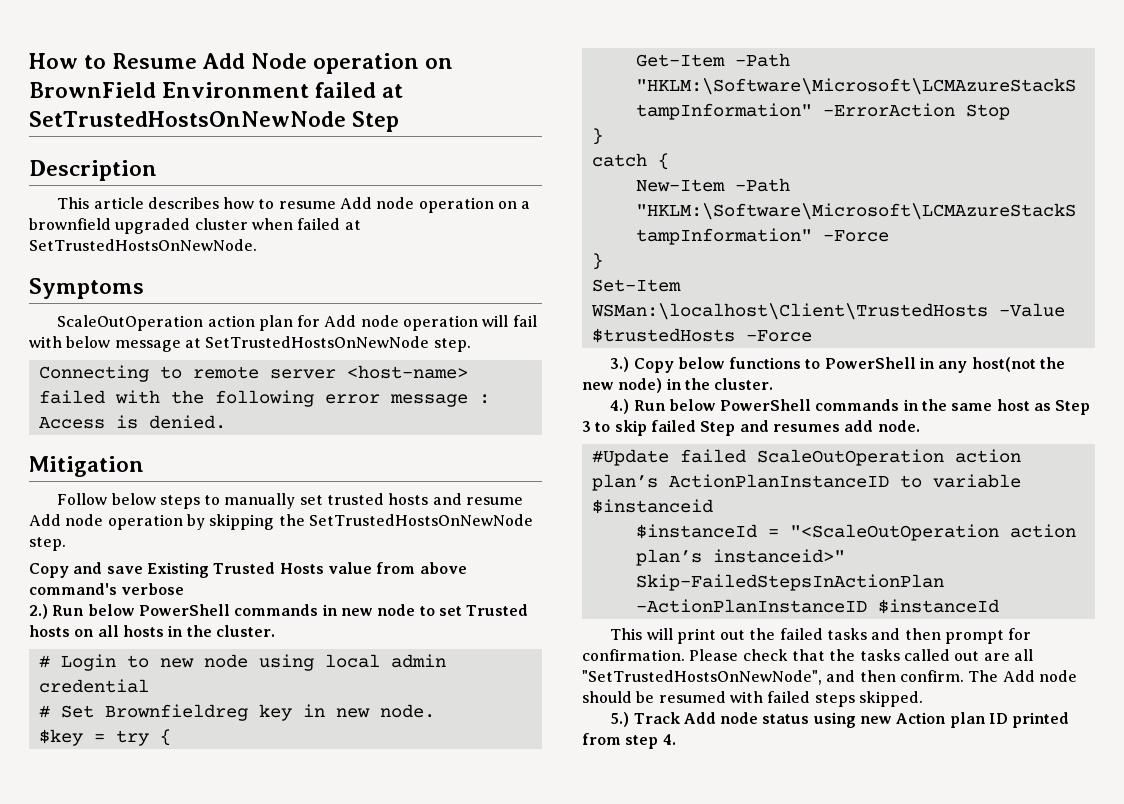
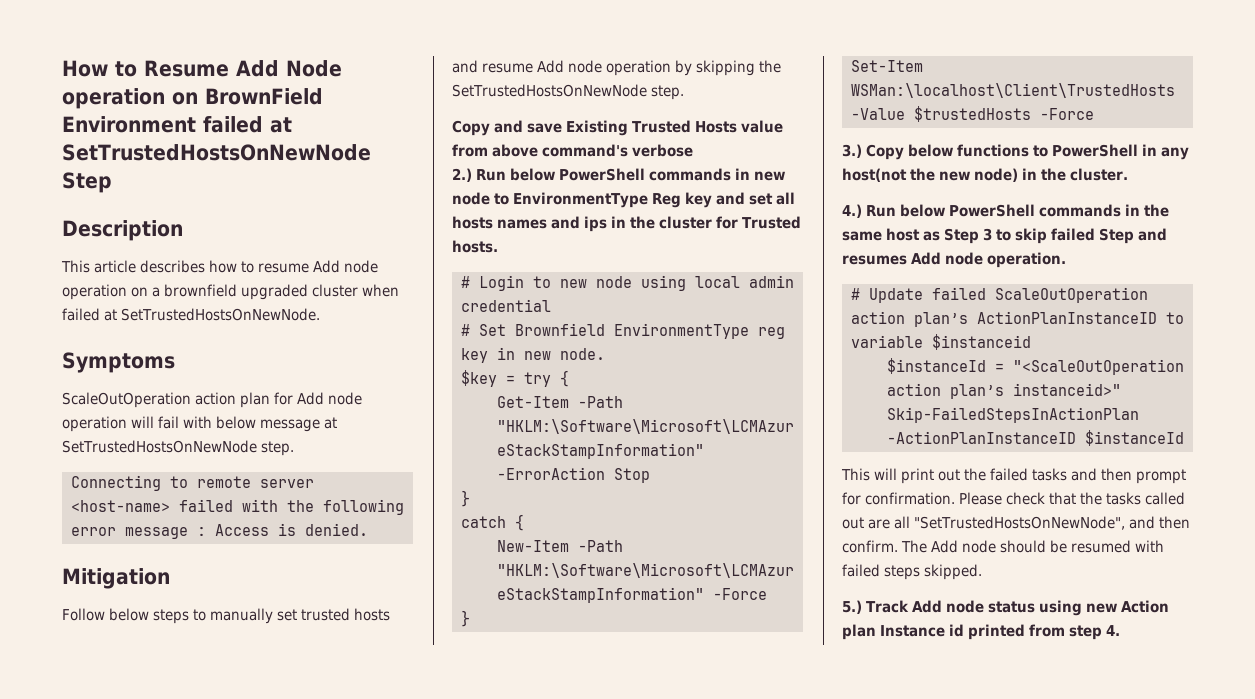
- 2.) Run below PowerShell commands in new node to set Trusted hosts on all hosts in the cluster.
+ 2.) Run below PowerShell commands in new node to EnvironmentType Reg key and set all hosts names and ips in the cluster for Trusted hosts.
- # Set Brownfieldreg key in new node.
+ # Set Brownfield EnvironmentType reg key in new node.
- 4.) Run below PowerShell commands in the same host as Step 3 to skip failed Step and resumes add node.
- #Update failed ScaleOutOperation action plan’s ActionPlanInstanceID to variable $instanceid
+ 4.) Run below PowerShell commands in the same host as Step 3 to skip failed Step and resumes Add node operation.
+ # Update failed ScaleOutOperation action plan’s ActionPlanInstanceID to variable $instanceid
- 5.) Track Add node status using new Action plan ID printed from step 4.
+ 5.) Track Add node status using new Action plan Instance id printed from step 4.

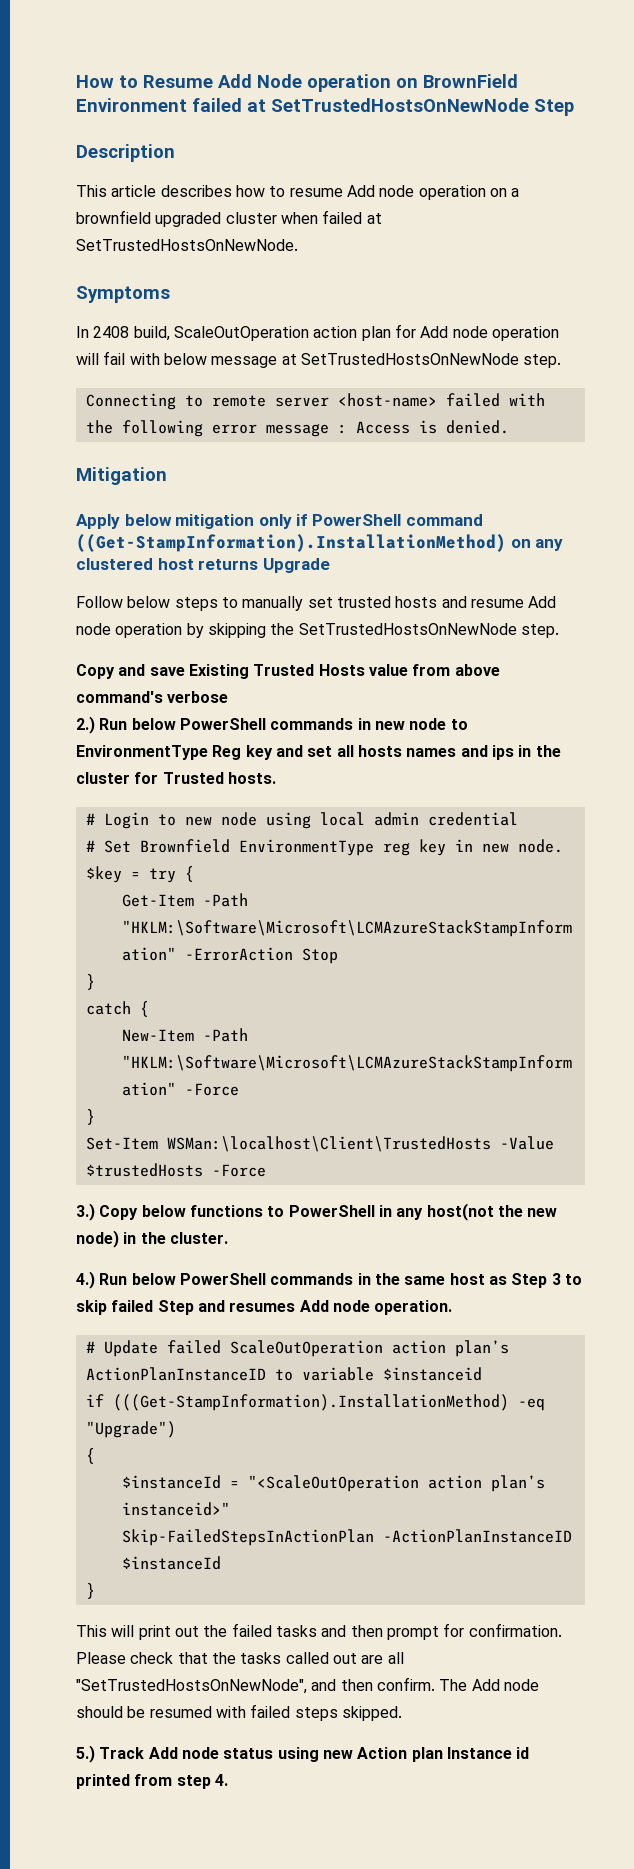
- ScaleOutOperation action plan for Add node operation will fail with below message at SetTrustedHostsOnNewNode step.
+ In 2408 build, ScaleOutOperation action plan for Add node operation will fail with below message at SetTrustedHostsOnNewNode step.
+ Apply below mitigation only if PowerShell command ((Get-StampInformation).InstallationMethod) on any clustered host returns Upgrade
+ if (((Get-StampInformation).InstallationMethod) -eq "Upgrade")
+ {
  Skip-FailedStepsInActionPlan -ActionPlanInstanceID $instanceId
+ }

